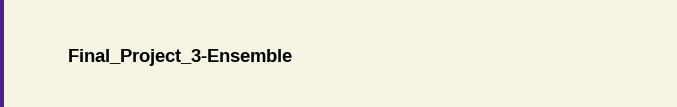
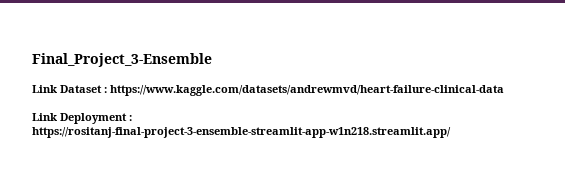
+ Link Dataset : https://www.kaggle.com/datasets/andrewmvd/heart-failure-clinical-data
+ Link Deployment : https://rositanj-final-project-3-ensemble-streamlit-app-w1n218.streamlit.app/

